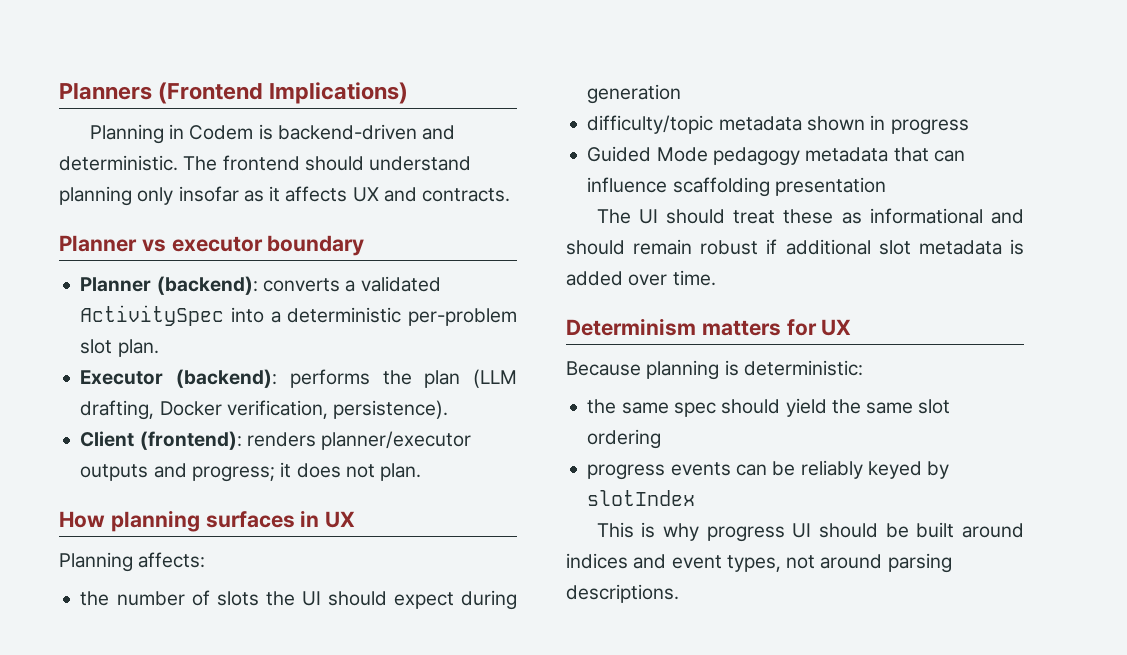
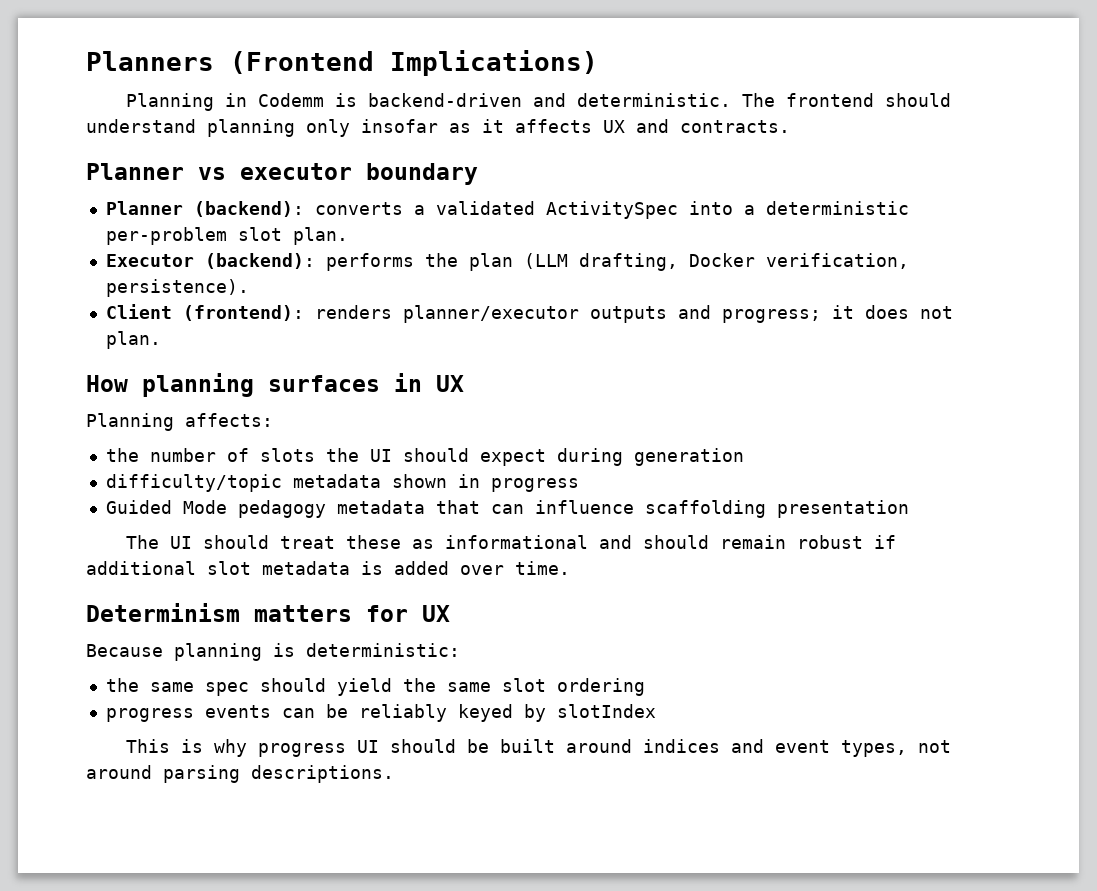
- Planning in Codem is backend-driven and deterministic.
+ Planning in Codemm is backend-driven and deterministic.

